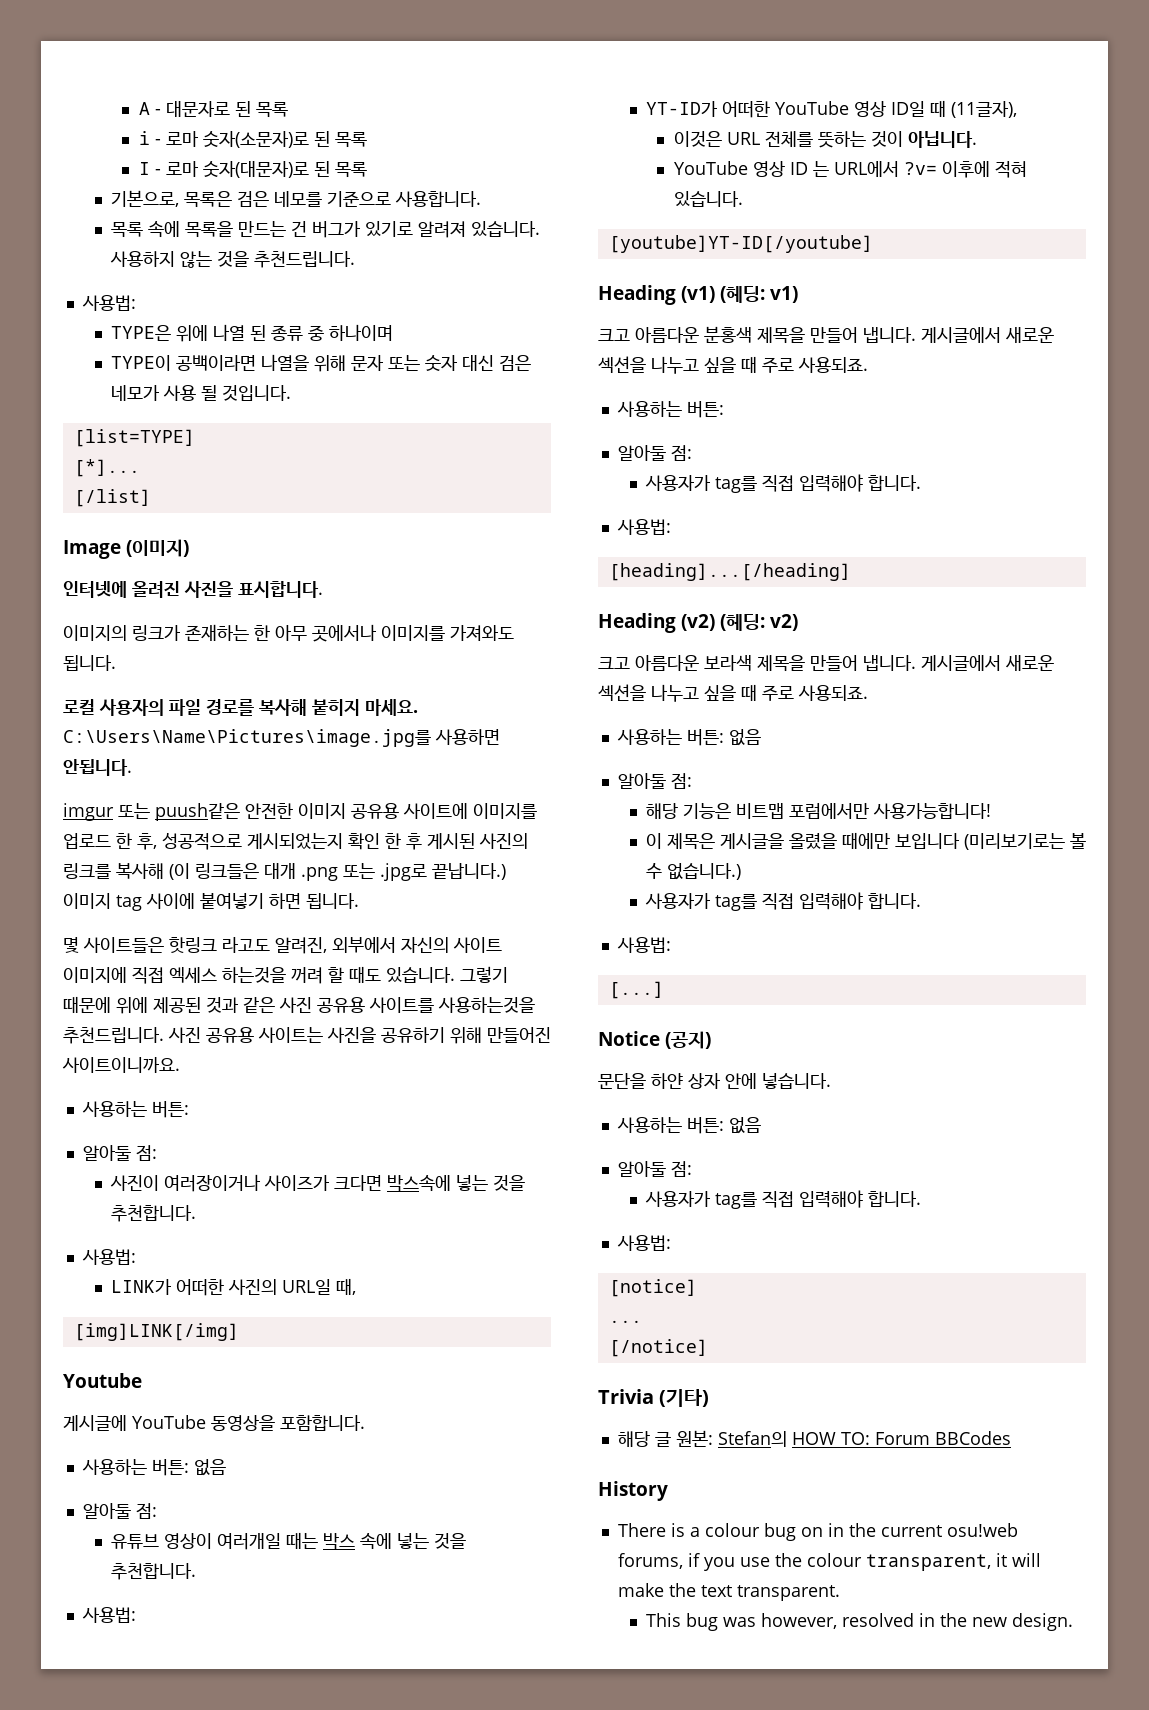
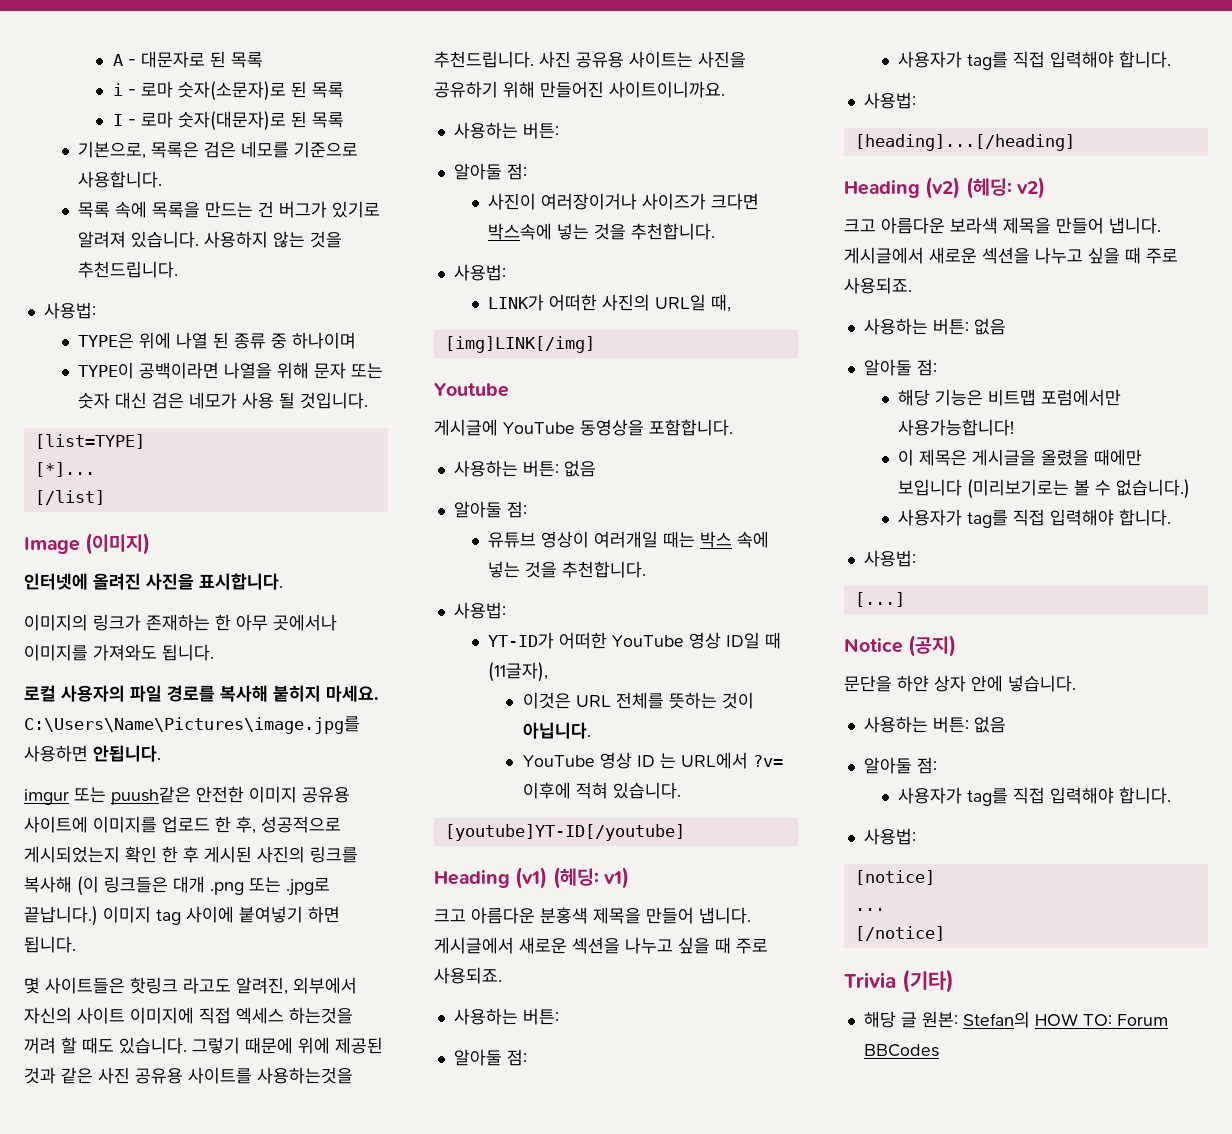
- History
- There is a colour bug on in the current osu!web forums, if you use the colour transparent, it will make the text transparent.
- This bug was however, resolved in the new design.

